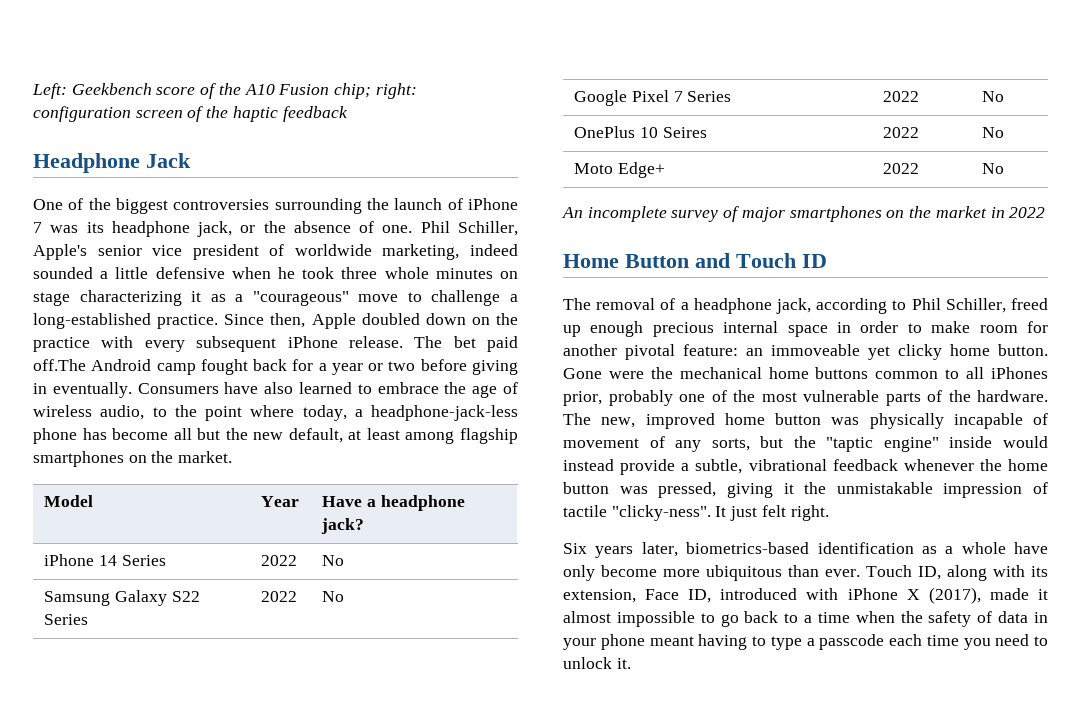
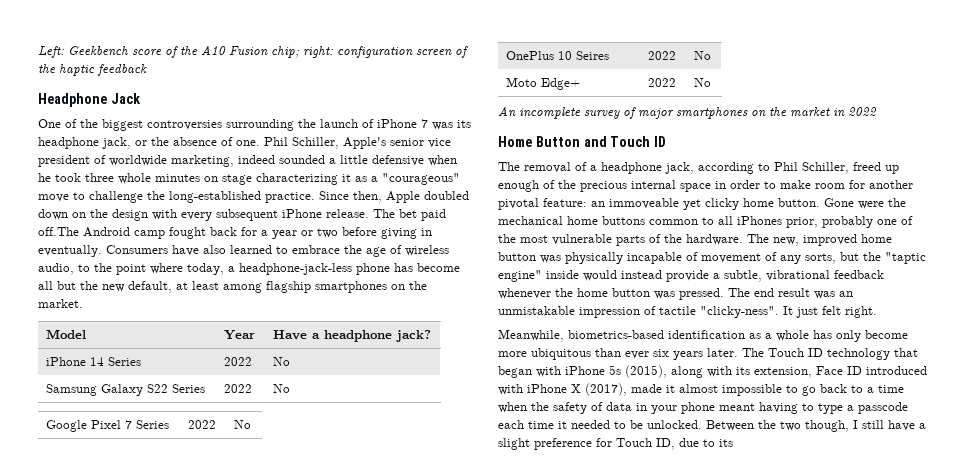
- Phil Schiller, Apple's senior vice president of worldwide marketing, indeed sounded a little defensive when he took three whole minutes on stage characterizing it as a "courageous" move to challenge a long-established practice.
+ Phil Schiller, Apple's senior vice president of worldwide marketing, indeed sounded a little defensive when he took three whole minutes on stage characterizing it as a "courageous" move to challenge the long-established practice.
- Since then, Apple doubled down on the practice with every subsequent iPhone release.
+ Since then, Apple doubled down on the design with every subsequent iPhone release.
- The removal of a headphone jack, according to Phil Schiller, freed up enough precious internal space in order to make room for another pivotal feature: an immoveable yet clicky home button.
+ The removal of a headphone jack, according to Phil Schiller, freed up enough of the precious internal space in order to make room for another pivotal feature: an immoveable yet clicky home button.
- The new, improved home button was physically incapable of movement of any sorts, but the "taptic engine" inside would instead provide a subtle, vibrational feedback whenever the home button was pressed, giving it the unmistakable impression of tactile "clicky-ness".
+ The new, improved home button was physically incapable of movement of any sorts, but the "taptic engine" inside would instead provide a subtle, vibrational feedback whenever the home button was pressed. The end result was an unmistakable impression of tactile "clicky-ness".
- Six years later, biometrics-based identification as a whole have only become more ubiquitous than ever. Touch ID, along with its extension, Face ID, introduced with iPhone X (2017), made it almost impossible to go back to a time when the safety of data in your phone meant having to type a passcode each time you need to unlock it.
+ Meanwhile, biometrics-based identification as a whole has only become more ubiquitous than ever six years later. The Touch ID technology that began with iPhone 5s (2015), along with its extension, Face ID introduced with iPhone X (2017), made it almost impossible to go back to a time when the safety of data in your phone meant having to type a passcode each time it needed to be unlocked. Between the two though, I still have a slight preference for Touch ID, due to its

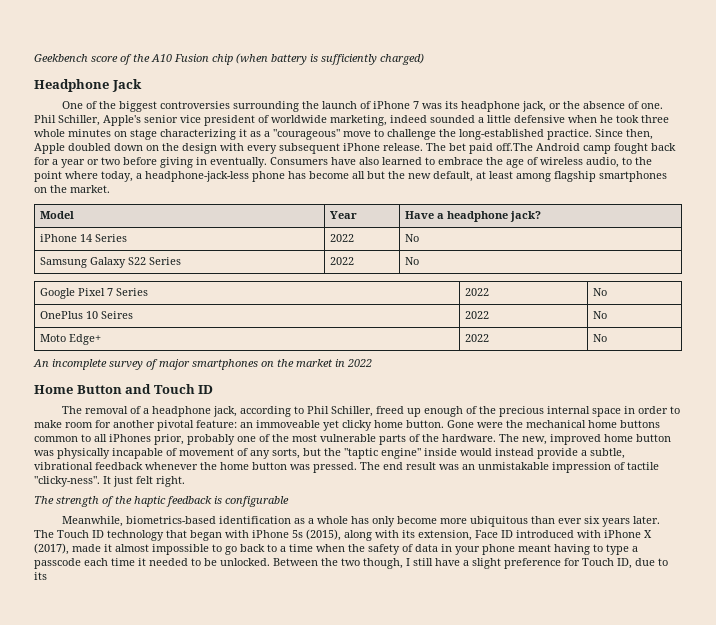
- Left: Geekbench score of the A10 Fusion chip; right: configuration screen of the haptic feedback
+ Geekbench score of the A10 Fusion chip (when battery is sufficiently charged)
+ The strength of the haptic feedback is configurable

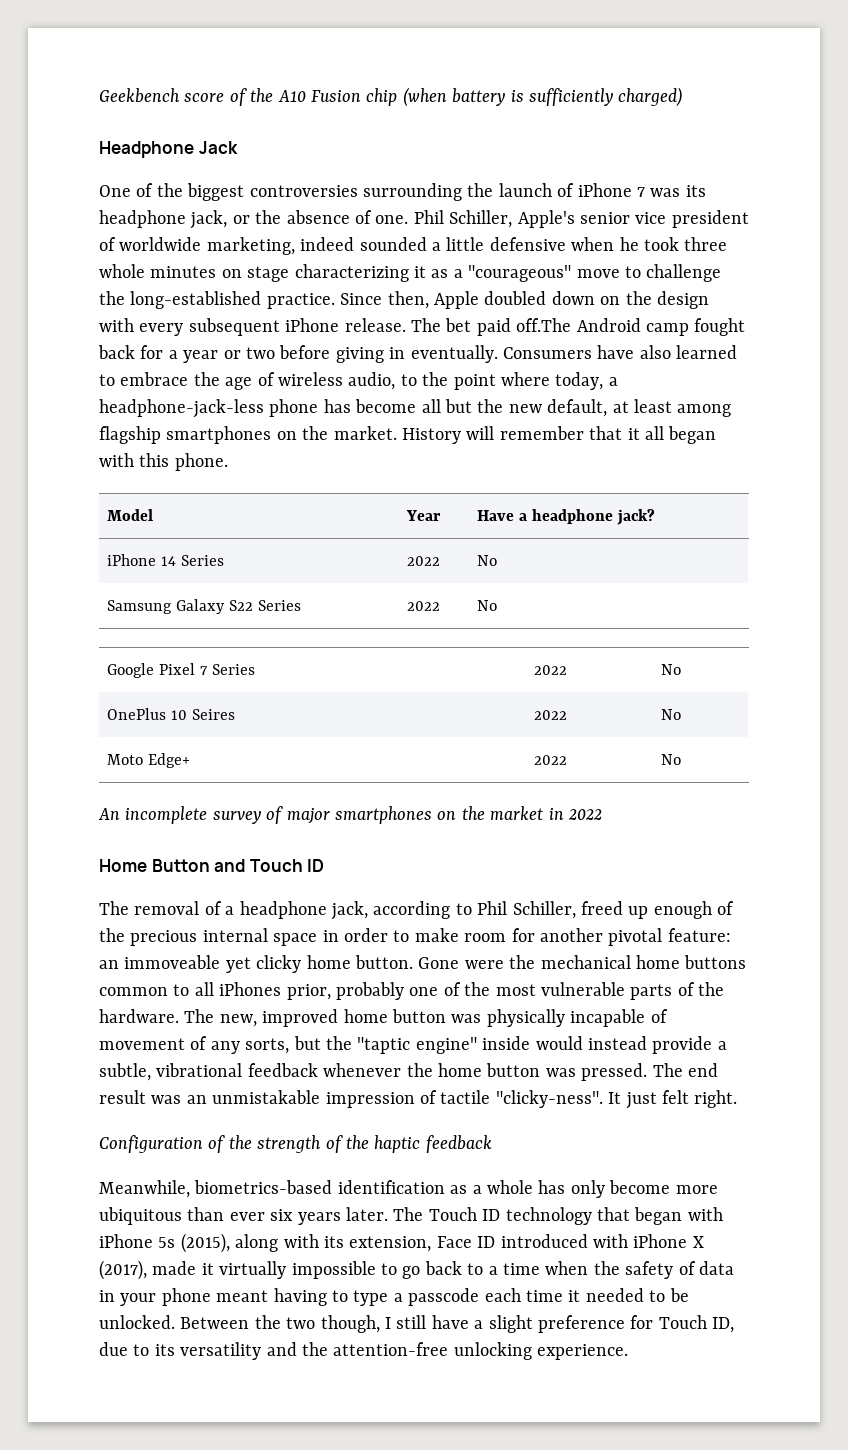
+ History will remember that it all began with this phone.
- The strength of the haptic feedback is configurable
+ Configuration of the strength of the haptic feedback
- The Touch ID technology that began with iPhone 5s (2015), along with its extension, Face ID introduced with iPhone X (2017), made it almost impossible to go back to a time when the safety of data in your phone meant having to type a passcode each time it needed to be unlocked.
+ The Touch ID technology that began with iPhone 5s (2015), along with its extension, Face ID introduced with iPhone X (2017), made it virtually impossible to go back to a time when the safety of data in your phone meant having to type a passcode each time it needed to be unlocked.
- Between the two though, I still have a slight preference for Touch ID, due to its
+ Between the two though, I still have a slight preference for Touch ID, due to its versatility and the attention-free unlocking experience.

